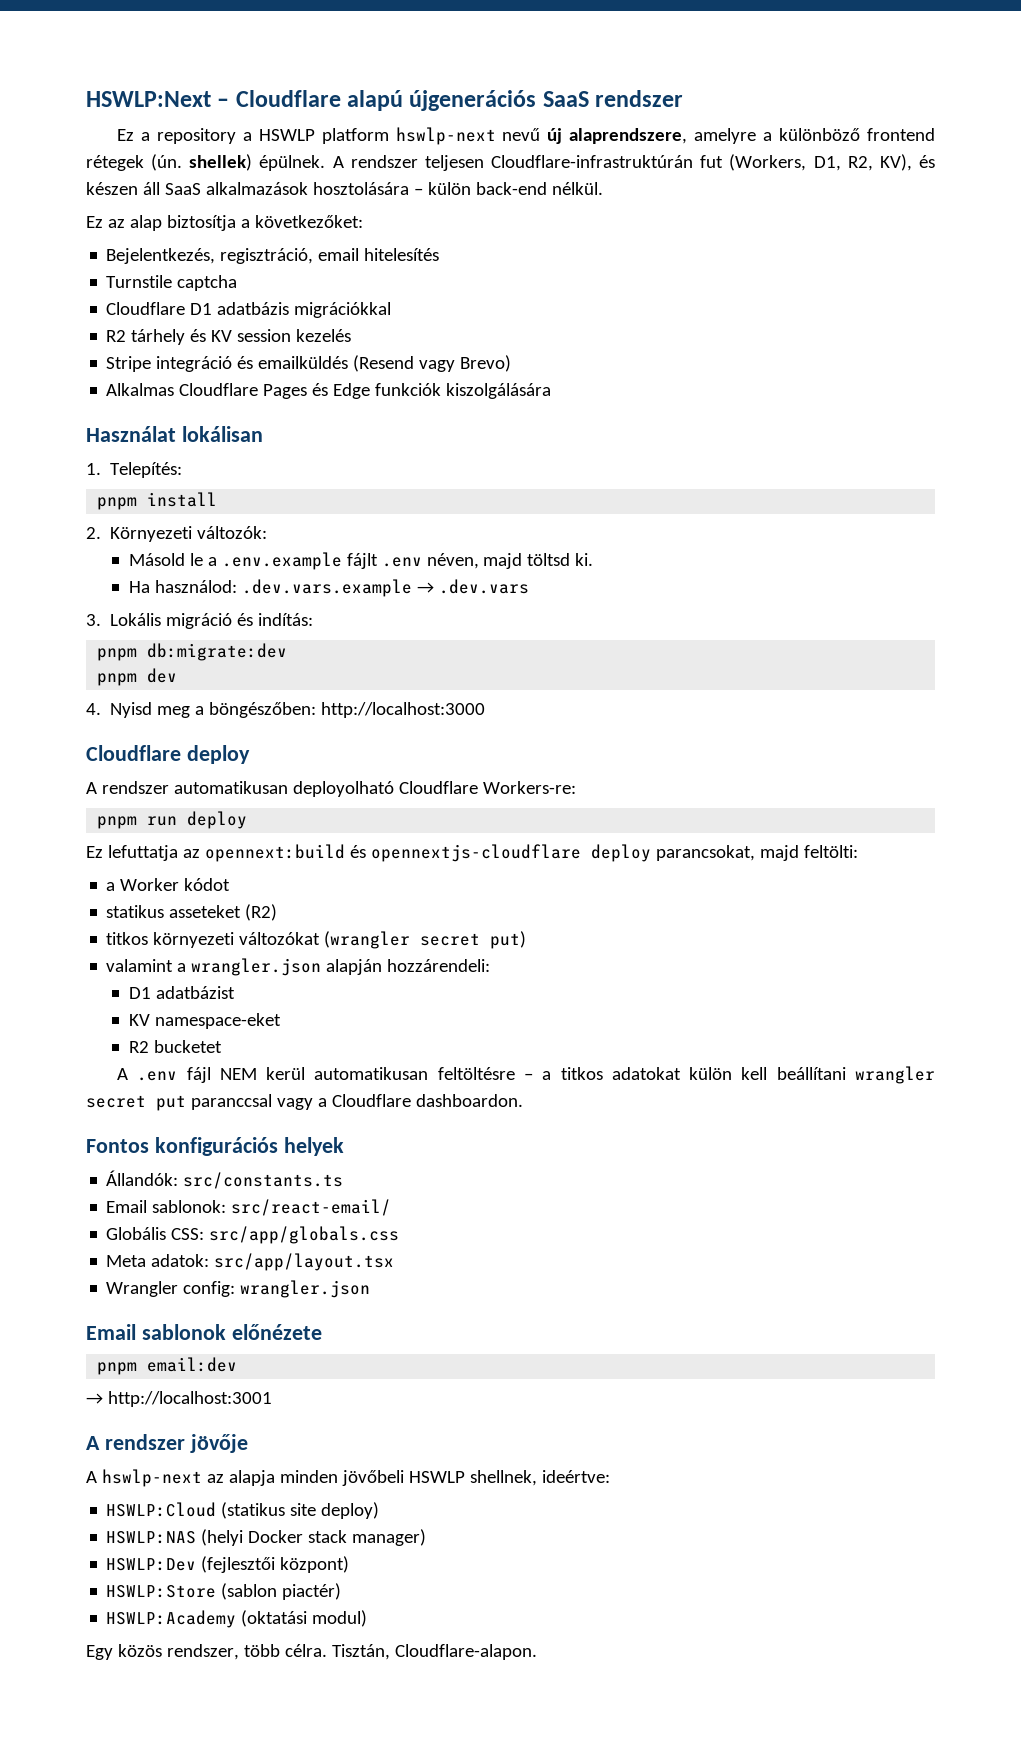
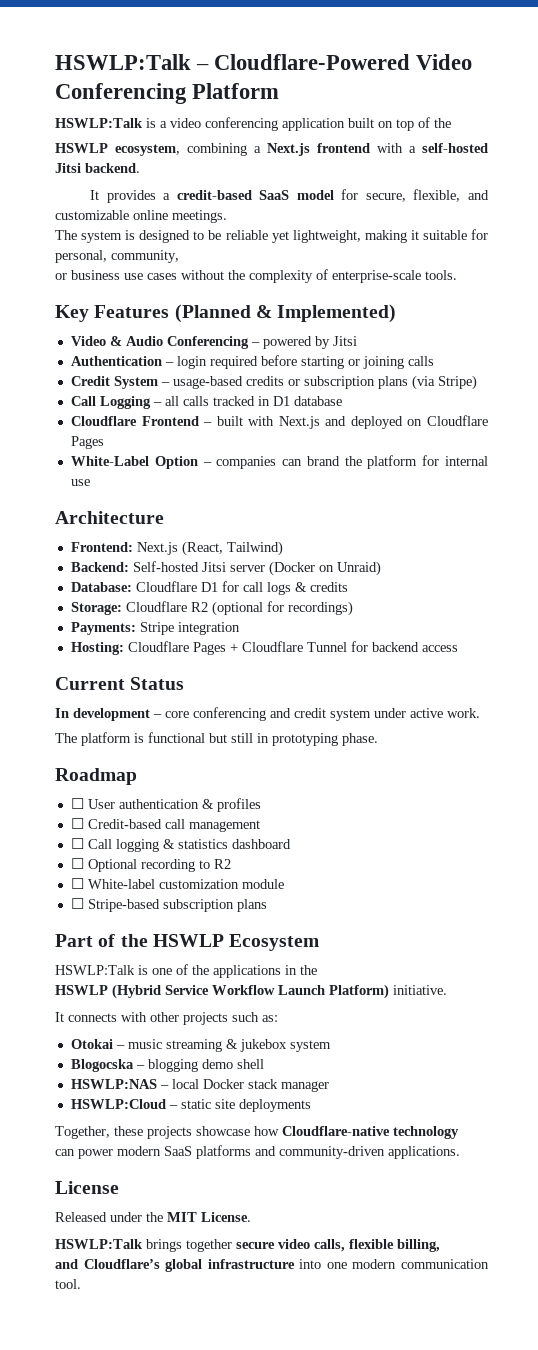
- HSWLP:Next – Cloudflare alapú újgenerációs SaaS rendszer
- Ez a repository a HSWLP platform hswlp-next nevű új alaprendszere, amelyre a különböző frontend rétegek (ún. shellek) épülnek. A rendszer teljesen Cloudflare-infrastruktúrán fut (Workers, D1, R2, KV), és készen áll SaaS alkalmazások hosztolására – külön back-end nélkül.
- Ez az alap biztosítja a következőket:
- Bejelentkezés, regisztráció, email hitelesítés
- Turnstile captcha
- Cloudflare D1 adatbázis migrációkkal
- R2 tárhely és KV session kezelés
- Stripe integráció és emailküldés (Resend vagy Brevo)
- Alkalmas Cloudflare Pages és Edge funkciók kiszolgálására
- Használat lokálisan
- 1. Telepítés:
- pnpm install
- 2. Környezeti változók:
- Másold le a .env.example fájlt .env néven, majd töltsd ki.
- Ha használod: .dev.vars.example → .dev.vars
- 3. Lokális migráció és indítás:
- pnpm db:migrate:dev
- pnpm dev
- 4. Nyisd meg a böngészőben: http://localhost:3000
- Cloudflare deploy
- A rendszer automatikusan deployolható Cloudflare Workers-re:
- pnpm run deploy
- Ez lefuttatja az opennext:build és opennextjs-cloudflare deploy parancsokat, majd feltölti:
- a Worker kódot
- statikus asseteket (R2)
- titkos környezeti változókat (wrangler secret put)
- valamint a wrangler.json alapján hozzárendeli:
- D1 adatbázist
- KV namespace-eket
- R2 bucketet
- A .env fájl NEM kerül automatikusan feltöltésre – a titkos adatokat külön kell beállítani wrangler secret put paranccsal vagy a Cloudflare dashboardon.
- Fontos konfigurációs helyek
- Állandók: src/constants.ts
- Email sablonok: src/react-email/
- Globális CSS: src/app/globals.css
- Meta adatok: src/app/layout.tsx
- Wrangler config: wrangler.json
- Email sablonok előnézete
- pnpm email:dev
- → http://localhost:3001
- A rendszer jövője
- A hswlp-next az alapja minden jövőbeli HSWLP shellnek, ideértve:
- HSWLP:Cloud (statikus site deploy)
- HSWLP:NAS (helyi Docker stack manager)
- HSWLP:Dev (fejlesztői központ)
- HSWLP:Store (sablon piactér)
- HSWLP:Academy (oktatási modul)
- Egy közös rendszer, több célra. Tisztán, Cloudflare-alapon.
+ HSWLP:Talk – Cloudflare-Powered Video Conferencing Platform
+ HSWLP:Talk is a video conferencing application built on top of the
+ HSWLP ecosystem, combining a Next.js frontend with a self-hosted Jitsi backend.
+ It provides a credit-based SaaS model for secure, flexible, and customizable online meetings.
+ The system is designed to be reliable yet lightweight, making it suitable for personal, community,
+ or business use cases without the complexity of enterprise-scale tools.
+ Key Features (Planned & Implemented)
+ Video & Audio Conferencing – powered by Jitsi
+ Authentication – login required before starting or joining calls
+ Credit System – usage-based credits or subscription plans (via Stripe)
+ Call Logging – all calls tracked in D1 database
+ Cloudflare Frontend – built with Next.js and deployed on Cloudflare Pages
+ White-Label Option – companies can brand the platform for internal use
+ Architecture
+ Frontend: Next.js (React, Tailwind)
+ Backend: Self-hosted Jitsi server (Docker on Unraid)
+ Database: Cloudflare D1 for call logs & credits
+ Storage: Cloudflare R2 (optional for recordings)
+ Payments: Stripe integration
+ Hosting: Cloudflare Pages + Cloudflare Tunnel for backend access
+ Current Status
+ In development – core conferencing and credit system under active work.
+ The platform is functional but still in prototyping phase.
+ Roadmap
+ ☐ User authentication & profiles
+ ☐ Credit-based call management
+ ☐ Call logging & statistics dashboard
+ ☐ Optional recording to R2
+ ☐ White-label customization module
+ ☐ Stripe-based subscription plans
+ Part of the HSWLP Ecosystem
+ HSWLP:Talk is one of the applications in the
+ HSWLP (Hybrid Service Workflow Launch Platform) initiative.
+ It connects with other projects such as:
+ Otokai – music streaming & jukebox system
+ Blogocska – blogging demo shell
+ HSWLP:NAS – local Docker stack manager
+ HSWLP:Cloud – static site deployments
+ Together, these projects showcase how Cloudflare-native technology
+ can power modern SaaS platforms and community-driven applications.
+ License
+ Released under the MIT License.
+ HSWLP:Talk brings together secure video calls, flexible billing,
+ and Cloudflare’s global infrastructure into one modern communication tool.

